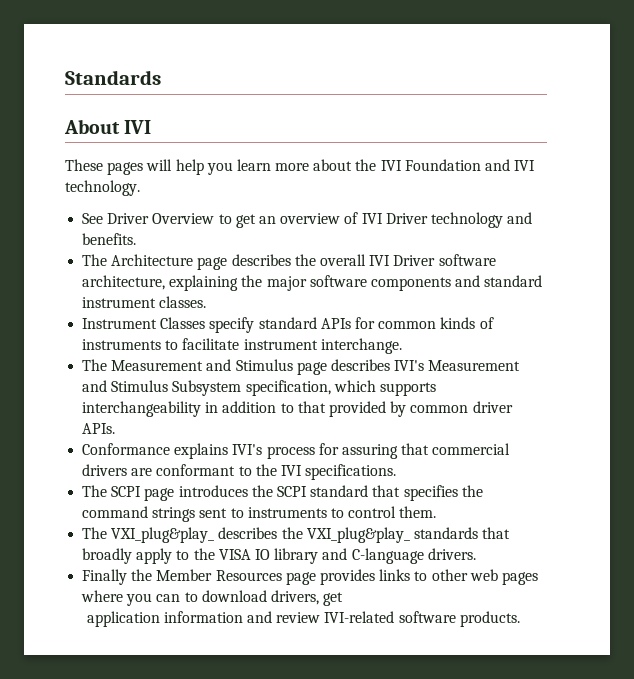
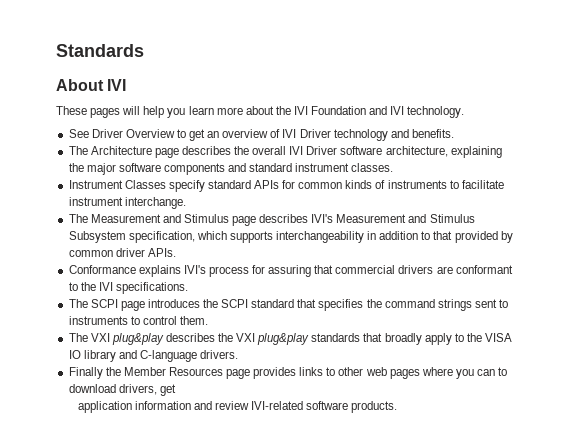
- The VXI_plug&play_ describes the VXI_plug&play_ standards that broadly apply to the VISA IO library and C-language drivers.
+ The VXI plug&play describes the VXI plug&play standards that broadly apply to the VISA IO library and C-language drivers.

